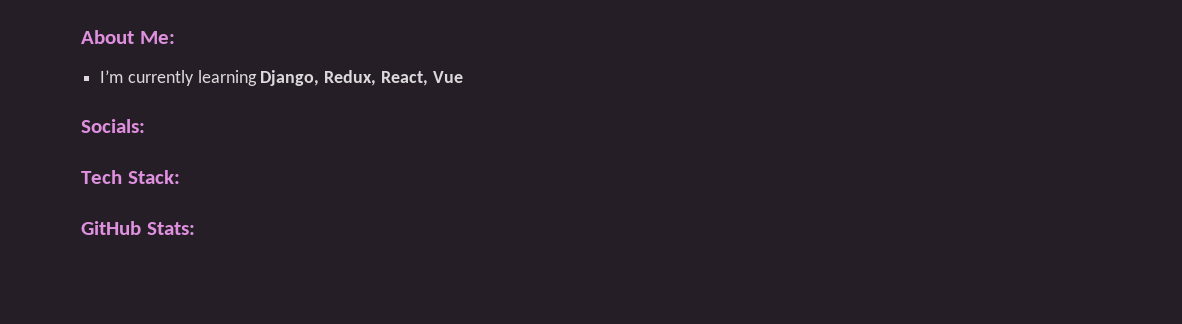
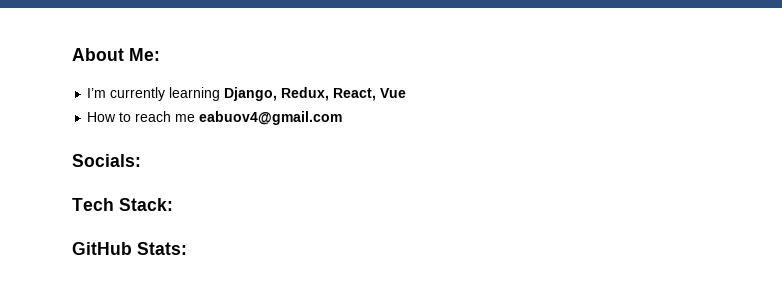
+ How to reach me eabuov4@gmail.com

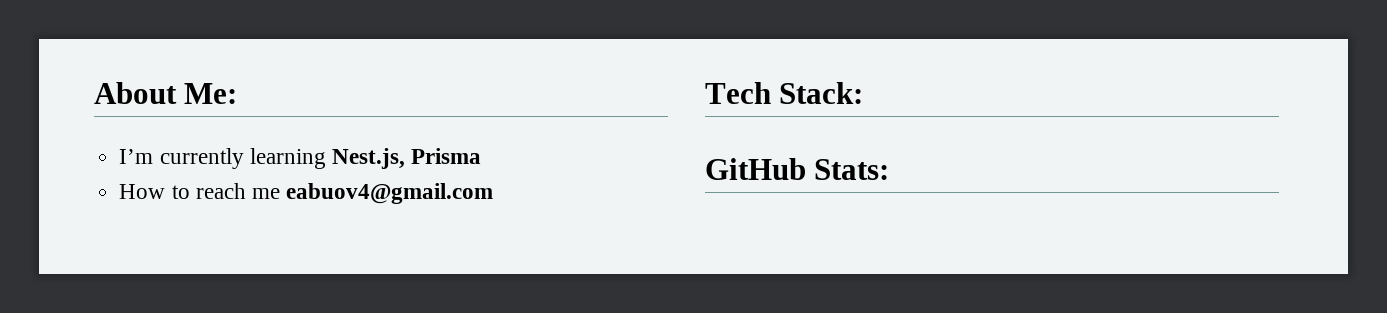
- I’m currently learning Django, Redux, React, Vue
+ I’m currently learning Nest.js, Prisma
- Socials:

